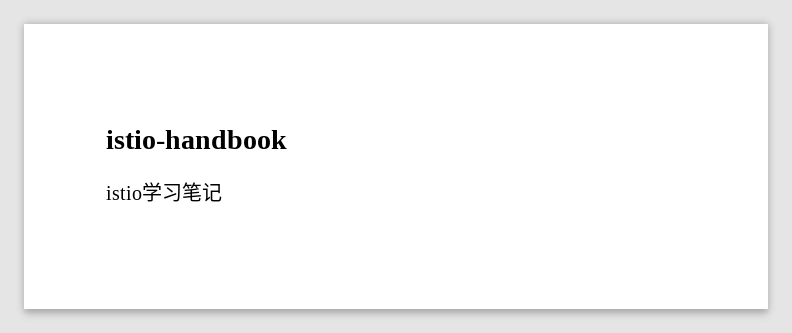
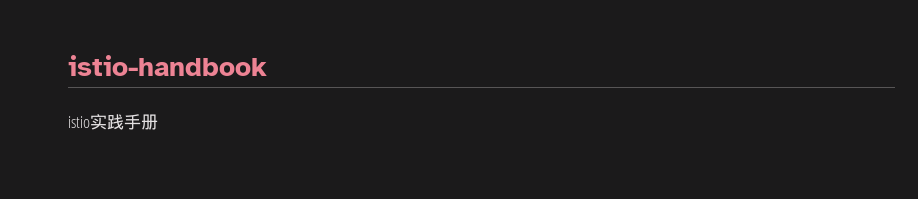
- istio学习笔记
+ istio实践手册

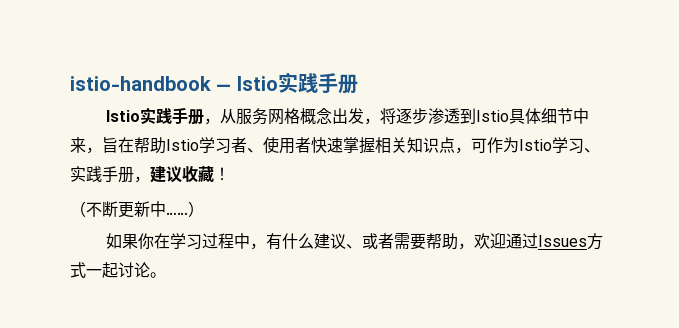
- istio-handbook
- istio实践手册
+ istio-handbook — Istio实践手册
+ Istio实践手册，从服务网格概念出发，将逐步渗透到Istio具体细节中来，旨在帮助Istio学习者、使用者快速掌握相关知识点，可作为Istio学习、实践手册，建议收藏！
+ （不断更新中……）
+ 如果你在学习过程中，有什么建议、或者需要帮助，欢迎通过Issues方式一起讨论。

